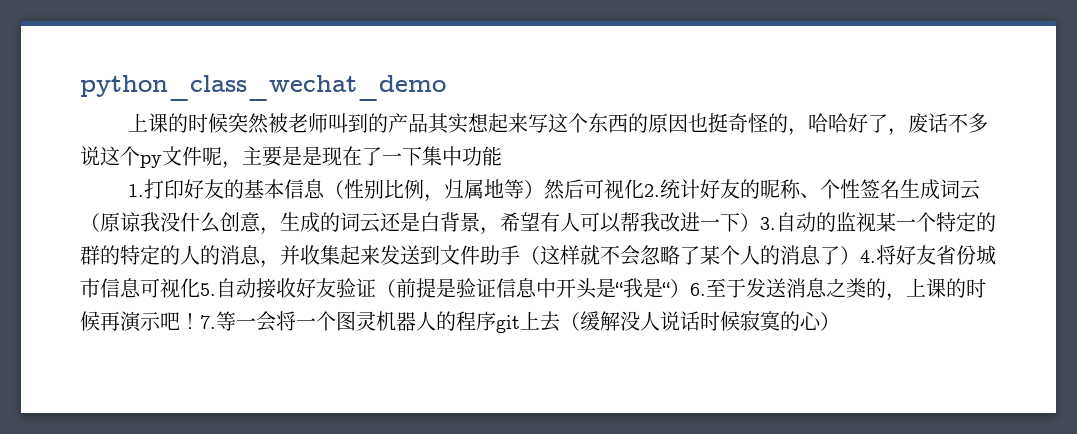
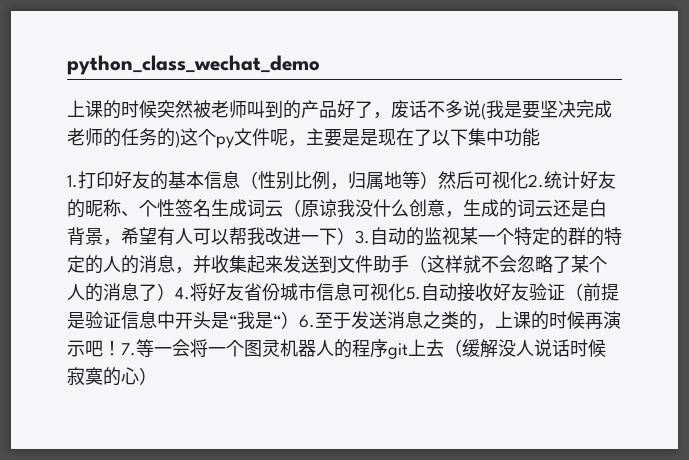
- 上课的时候突然被老师叫到的产品其实想起来写这个东西的原因也挺奇怪的，哈哈好了，废话不多说这个py文件呢，主要是是现在了一下集中功能
+ 上课的时候突然被老师叫到的产品好了，废话不多说(我是要坚决完成老师的任务的)这个py文件呢，主要是是现在了以下集中功能

